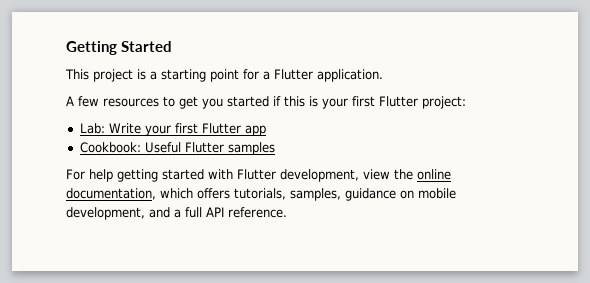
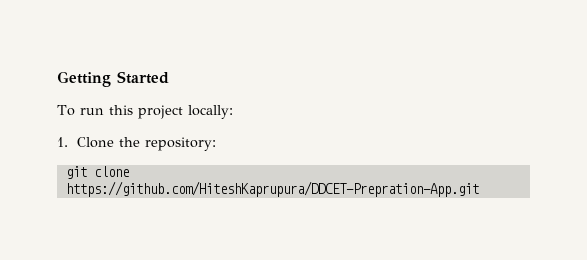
- This project is a starting point for a Flutter application.
- A few resources to get you started if this is your first Flutter project:
- Lab: Write your first Flutter app
- Cookbook: Useful Flutter samples
- For help getting started with Flutter development, view the online documentation, which offers tutorials, samples, guidance on mobile development, and a full API reference.
+ To run this project locally:
+ 1. Clone the repository:
+ git clone https://github.com/HiteshKaprupura/DDCET-Prepration-App.git

